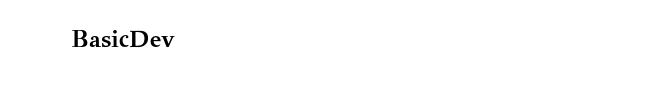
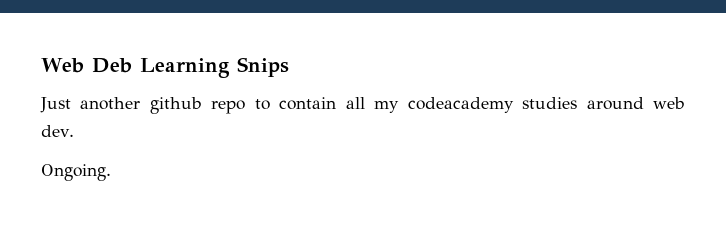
- BasicDev
+ Web Deb Learning Snips
+ Just another github repo to contain all my codeacademy studies around web dev.
+ Ongoing.

